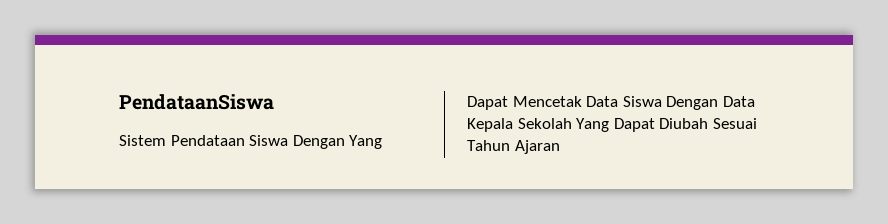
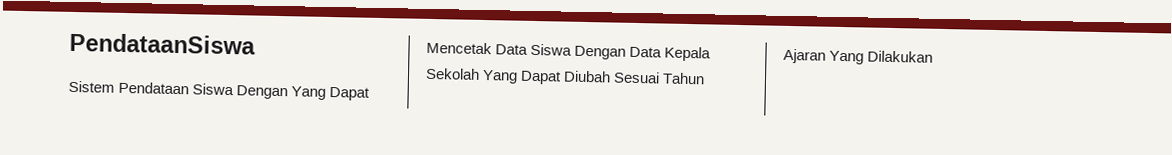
- Sistem Pendataan Siswa Dengan Yang Dapat Mencetak Data Siswa Dengan Data Kepala Sekolah Yang Dapat Diubah Sesuai Tahun Ajaran
+ Sistem Pendataan Siswa Dengan Yang Dapat Mencetak Data Siswa Dengan Data Kepala Sekolah Yang Dapat Diubah Sesuai Tahun Ajaran Yang Dilakukan

